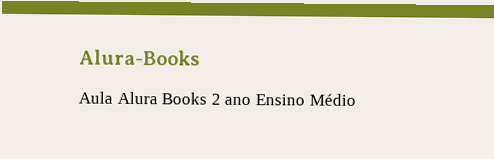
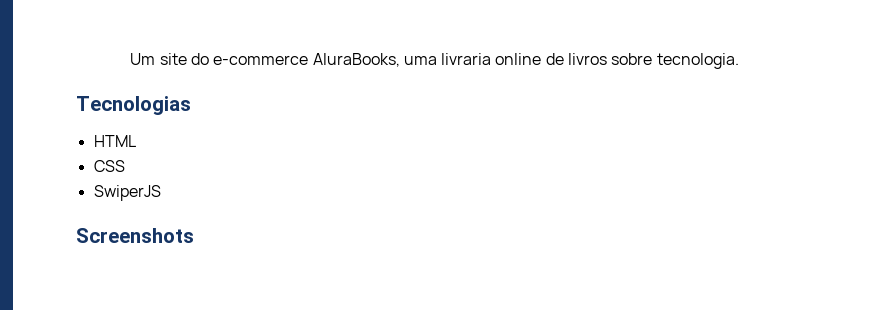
- Alura-Books
- Aula Alura Books 2 ano Ensino Médio
+ Um site do e-commerce AluraBooks, uma livraria online de livros sobre tecnologia.
+ Tecnologias
+ HTML
+ CSS
+ SwiperJS
+ Screenshots

